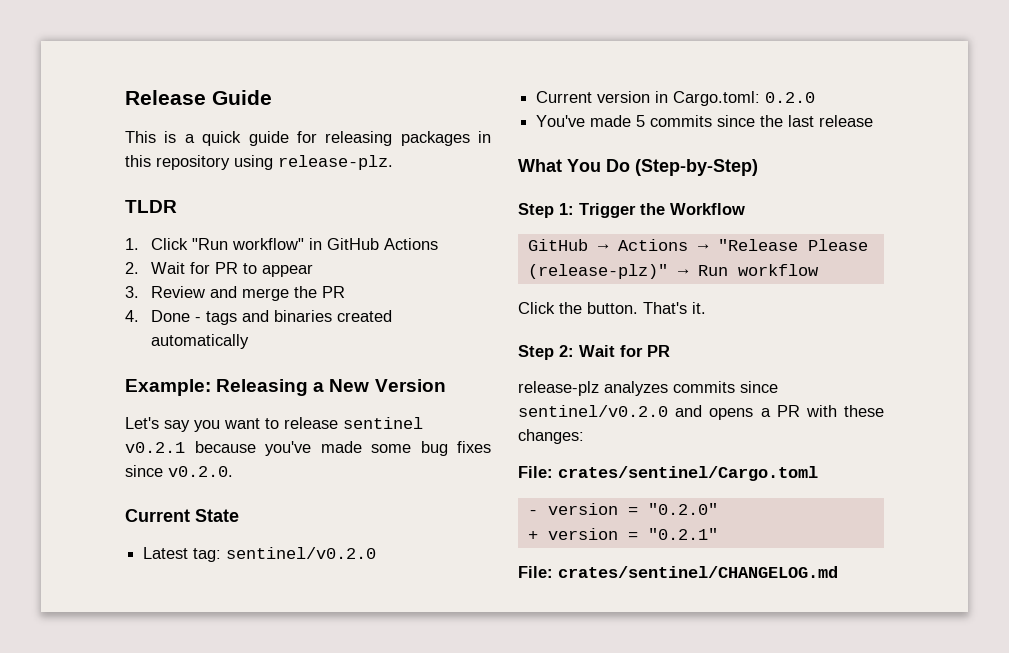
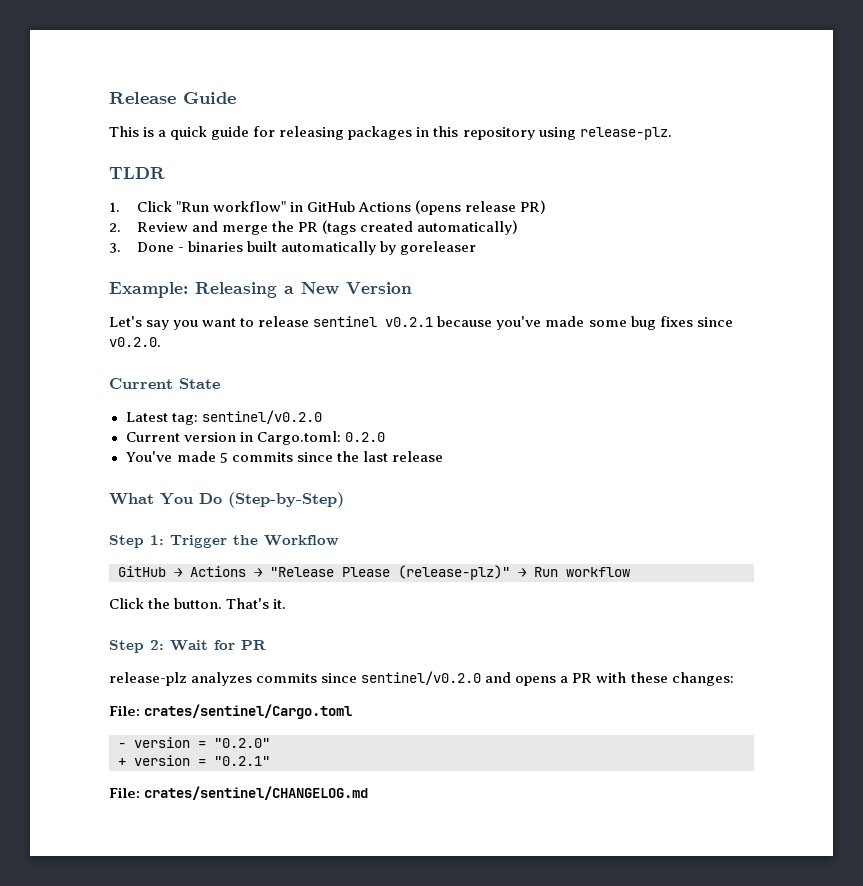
- 1. Click "Run workflow" in GitHub Actions
- 2. Wait for PR to appear
- 3. Review and merge the PR
- 4. Done - tags and binaries created automatically
+ 1. Click "Run workflow" in GitHub Actions (opens release PR)
+ 2. Review and merge the PR (tags created automatically)
+ 3. Done - binaries built automatically by goreleaser

